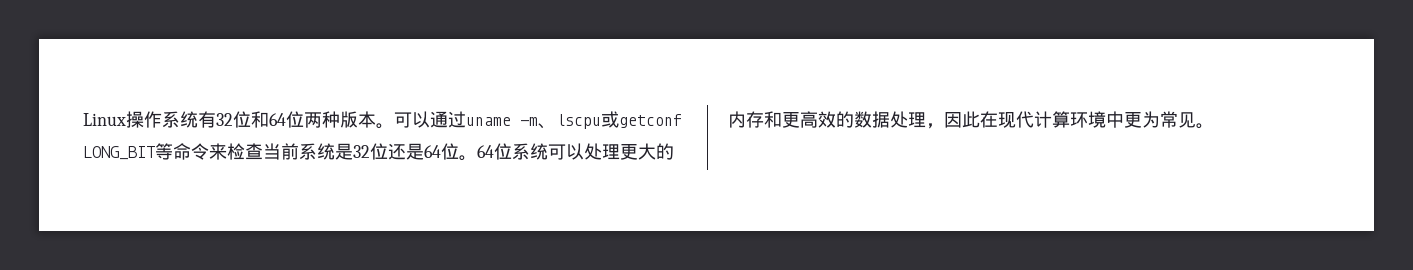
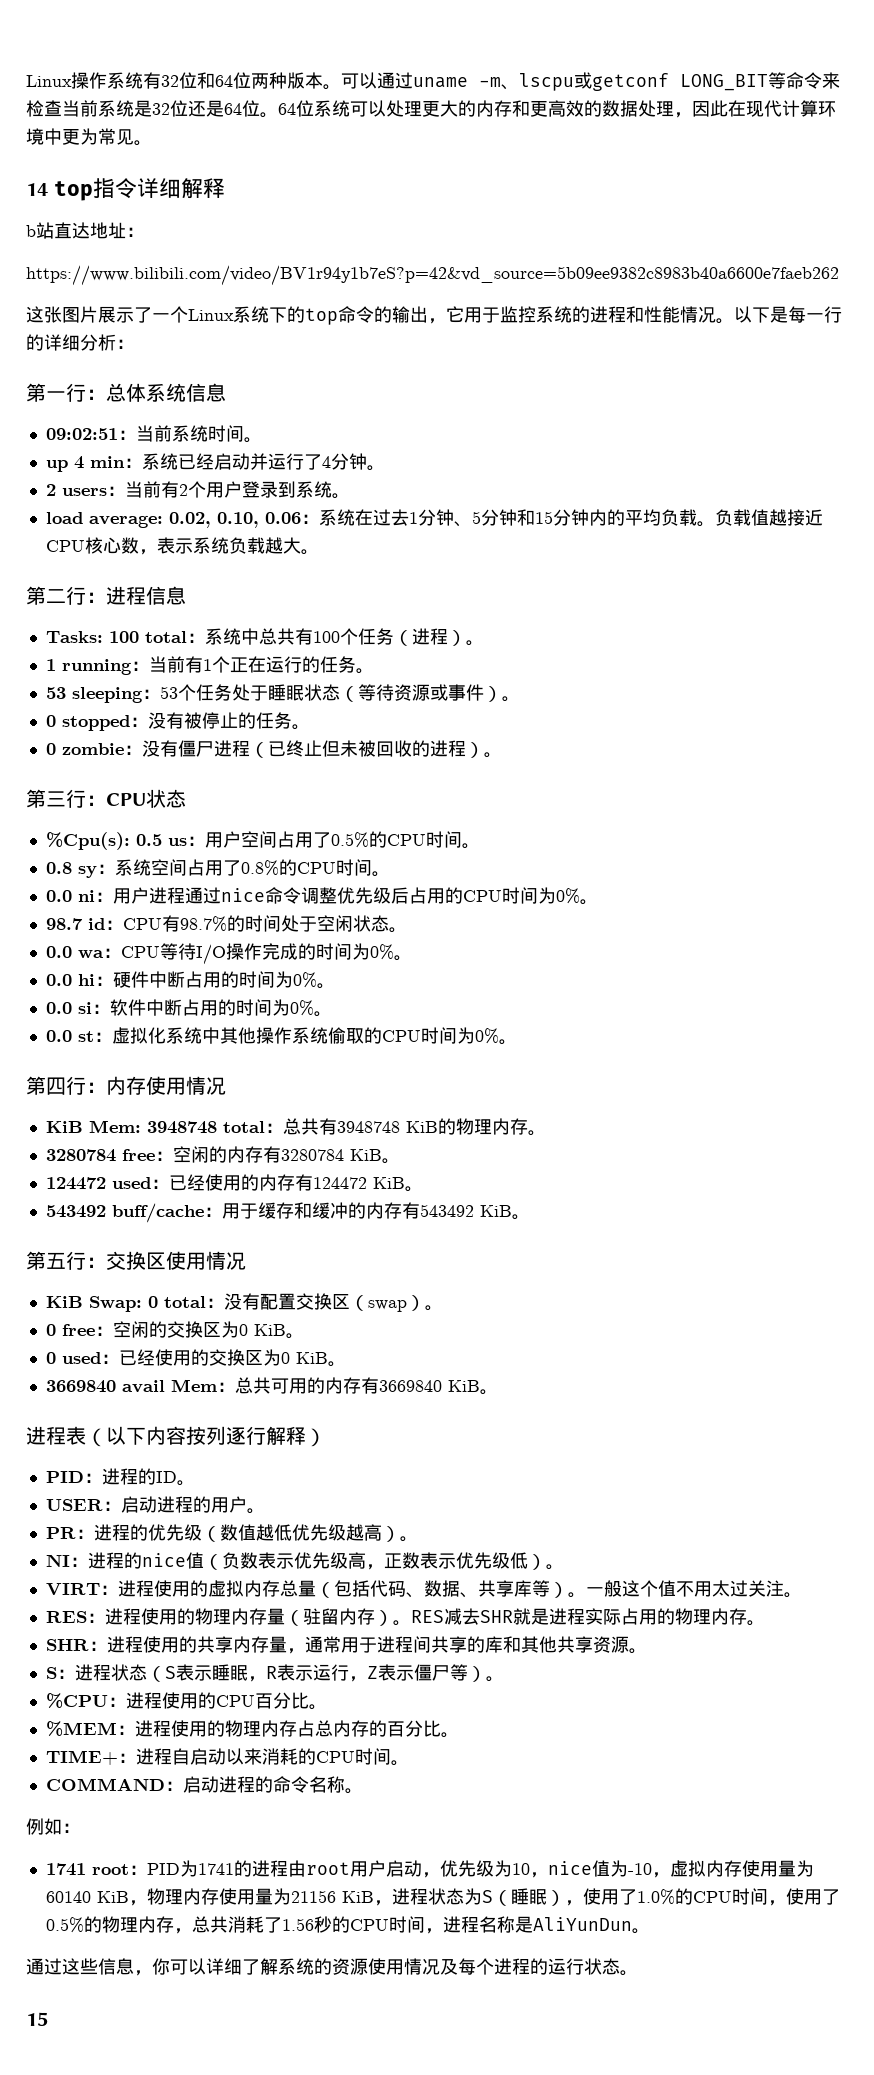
+ 14 top指令详细解释
+ b站直达地址：
+ https://www.bilibili.com/video/BV1r94y1b7eS?p=42&vd_source=5b09ee9382c8983b40a6600e7faeb262
+ 这张图片展示了一个Linux系统下的top命令的输出，它用于监控系统的进程和性能情况。以下是每一行的详细分析：
+ 第一行：总体系统信息
+ 09:02:51：当前系统时间。
+ up 4 min：系统已经启动并运行了4分钟。
+ 2 users：当前有2个用户登录到系统。
+ load average: 0.02, 0.10, 0.06：系统在过去1分钟、5分钟和15分钟内的平均负载。负载值越接近CPU核心数，表示系统负载越大。
+ 第二行：进程信息
+ Tasks: 100 total：系统中总共有100个任务（进程）。
+ 1 running：当前有1个正在运行的任务。
+ 53 sleeping：53个任务处于睡眠状态（等待资源或事件）。
+ 0 stopped：没有被停止的任务。
+ 0 zombie：没有僵尸进程（已终止但未被回收的进程）。
+ 第三行：CPU状态
+ %Cpu(s): 0.5 us：用户空间占用了0.5%的CPU时间。
+ 0.8 sy：系统空间占用了0.8%的CPU时间。
+ 0.0 ni：用户进程通过nice命令调整优先级后占用的CPU时间为0%。
+ 98.7 id：CPU有98.7%的时间处于空闲状态。
+ 0.0 wa：CPU等待I/O操作完成的时间为0%。
+ 0.0 hi：硬件中断占用的时间为0%。
+ 0.0 si：软件中断占用的时间为0%。
+ 0.0 st：虚拟化系统中其他操作系统偷取的CPU时间为0%。
+ 第四行：内存使用情况
+ KiB Mem: 3948748 total：总共有3948748 KiB的物理内存。
+ 3280784 free：空闲的内存有3280784 KiB。
+ 124472 used：已经使用的内存有124472 KiB。
+ 543492 buff/cache：用于缓存和缓冲的内存有543492 KiB。
+ 第五行：交换区使用情况
+ KiB Swap: 0 total：没有配置交换区（swap）。
+ 0 free：空闲的交换区为0 KiB。
+ 0 used：已经使用的交换区为0 KiB。
+ 3669840 avail Mem：总共可用的内存有3669840 KiB。
+ 进程表（以下内容按列逐行解释）
+ PID：进程的ID。
+ USER：启动进程的用户。
+ PR：进程的优先级（数值越低优先级越高）。
+ NI：进程的nice值（负数表示优先级高，正数表示优先级低）。
+ VIRT：进程使用的虚拟内存总量（包括代码、数据、共享库等）。一般这个值不用太过关注。
+ RES：进程使用的物理内存量（驻留内存）。RES减去SHR就是进程实际占用的物理内存。
+ SHR：进程使用的共享内存量，通常用于进程间共享的库和其他共享资源。
+ S：进程状态（S表示睡眠，R表示运行，Z表示僵尸等）。
+ %CPU：进程使用的CPU百分比。
+ %MEM：进程使用的物理内存占总内存的百分比。
+ TIME+：进程自启动以来消耗的CPU时间。
+ COMMAND：启动进程的命令名称。
+ 例如：
+ 1741 root：PID为1741的进程由root用户启动，优先级为10，nice值为-10，虚拟内存使用量为60140 KiB，物理内存使用量为21156 KiB，进程状态为S（睡眠），使用了1.0%的CPU时间，使用了0.5%的物理内存，总共消耗了1.56秒的CPU时间，进程名称是AliYunDun。
+ 通过这些信息，你可以详细了解系统的资源使用情况及每个进程的运行状态。
+ 15

